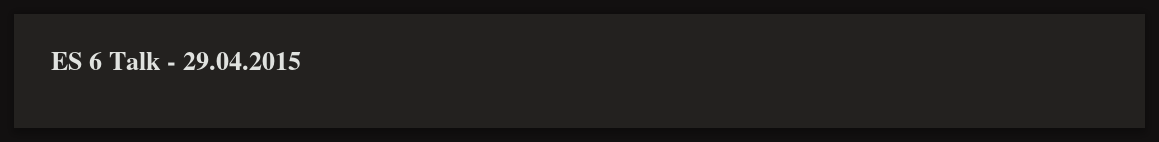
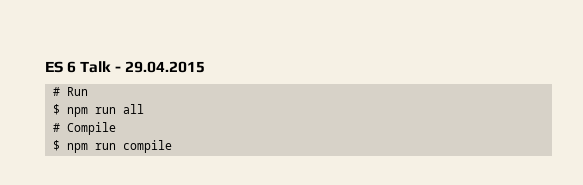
+ # Run
+ $ npm run all
+ # Compile
+ $ npm run compile

